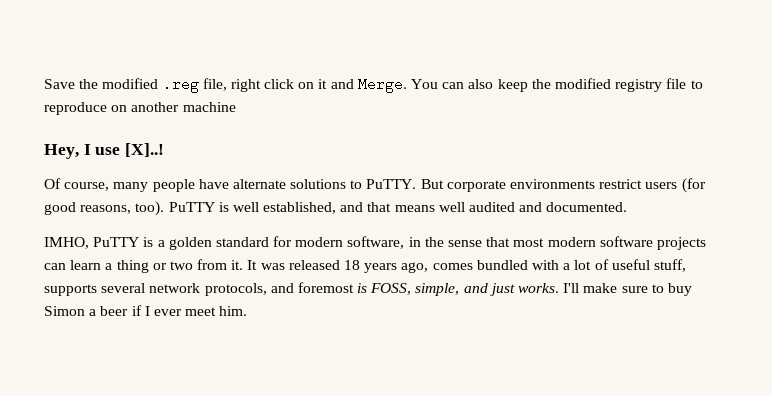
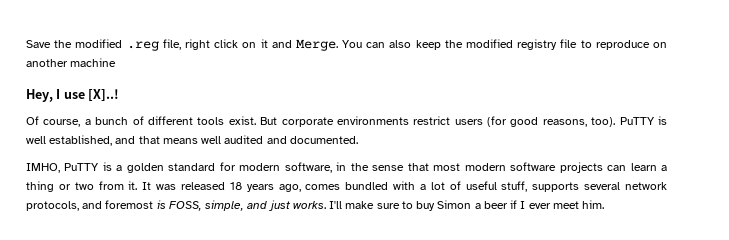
- Of course, many people have alternate solutions to PuTTY.
+ Of course, a bunch of different tools exist.

